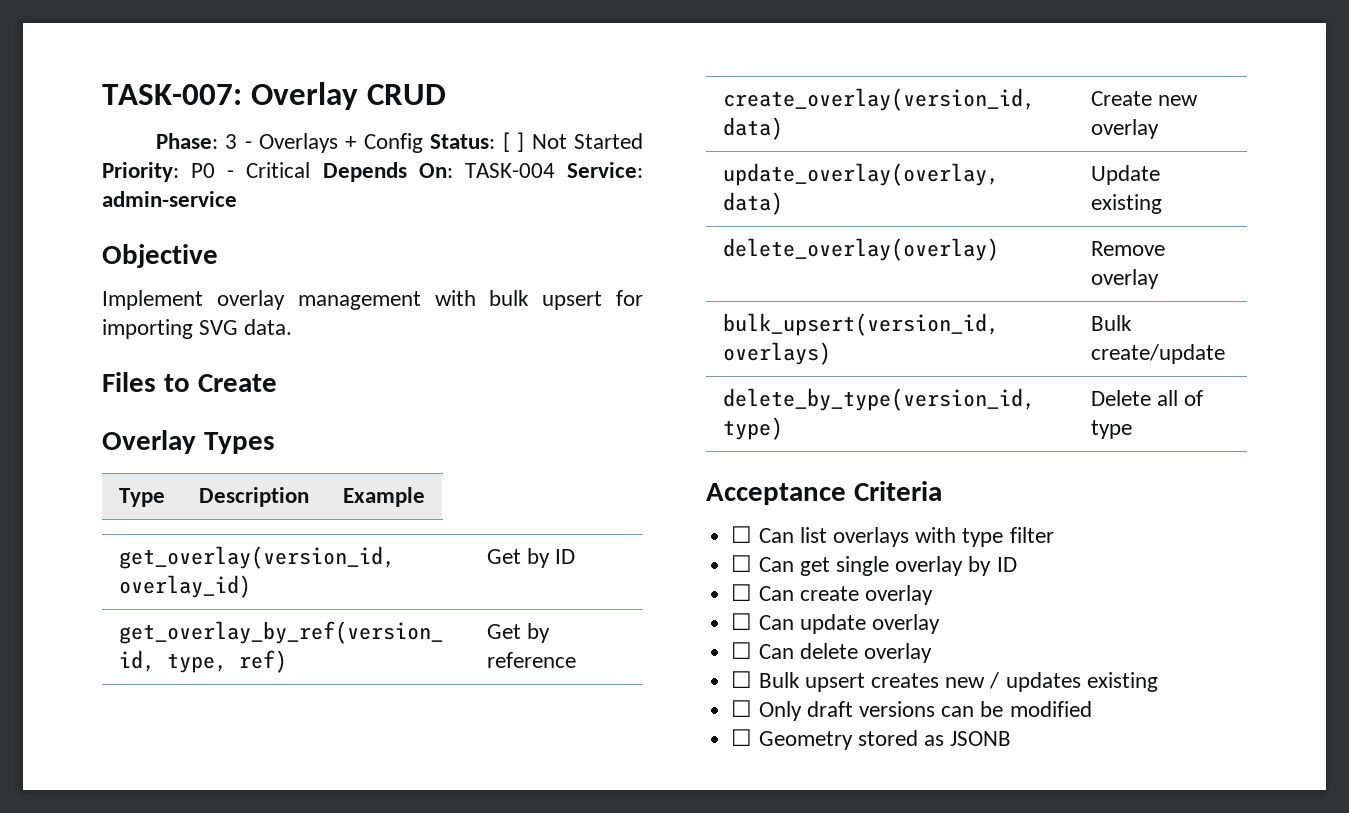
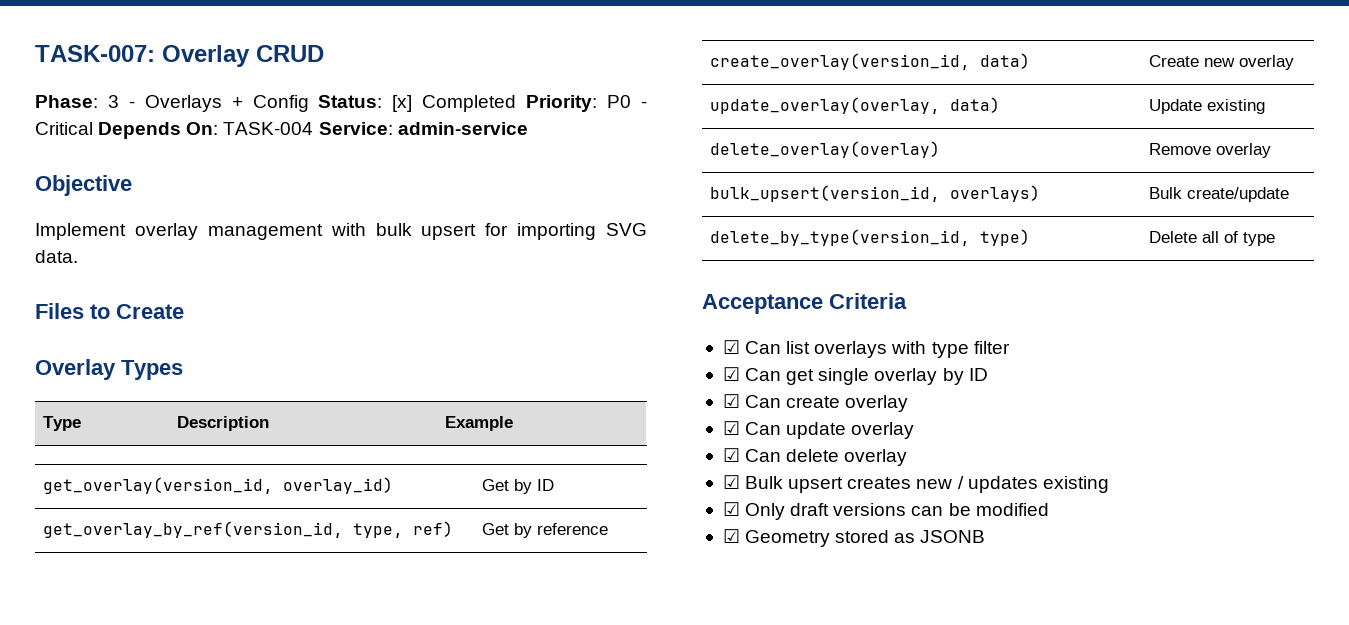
- Phase: 3 - Overlays + Config Status: [ ] Not Started Priority: P0 - Critical Depends On: TASK-004 Service: admin-service
+ Phase: 3 - Overlays + Config Status: [x] Completed Priority: P0 - Critical Depends On: TASK-004 Service: admin-service
- ☐ Can list overlays with type filter
+ ☑ Can list overlays with type filter
- ☐ Can get single overlay by ID
+ ☑ Can get single overlay by ID
- ☐ Can create overlay
+ ☑ Can create overlay
- ☐ Can update overlay
+ ☑ Can update overlay
- ☐ Can delete overlay
+ ☑ Can delete overlay
- ☐ Bulk upsert creates new / updates existing
+ ☑ Bulk upsert creates new / updates existing
- ☐ Only draft versions can be modified
+ ☑ Only draft versions can be modified
- ☐ Geometry stored as JSONB
+ ☑ Geometry stored as JSONB

